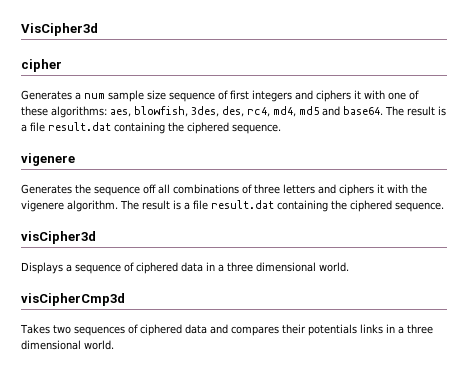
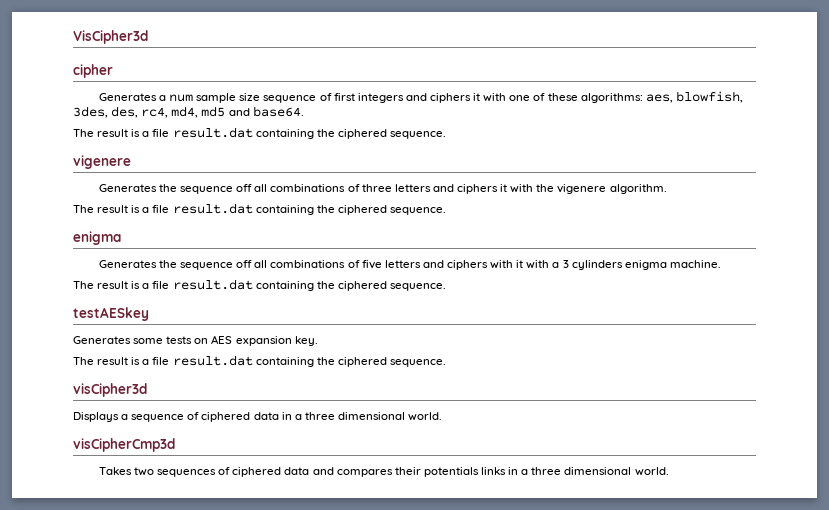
- Generates a num sample size sequence of first integers and ciphers it with one of these algorithms: aes, blowfish, 3des, des, rc4, md4, md5 and base64. The result is a file result.dat containing the ciphered sequence.
+ Generates a num sample size sequence of first integers and ciphers it with one of these algorithms: aes, blowfish, 3des, des, rc4, md4, md5 and base64.
+ The result is a file result.dat containing the ciphered sequence.
- Generates the sequence off all combinations of three letters and ciphers it with the vigenere algorithm. The result is a file result.dat containing the ciphered sequence.
+ Generates the sequence off all combinations of three letters and ciphers it with the vigenere algorithm.
+ The result is a file result.dat containing the ciphered sequence.
+ enigma
+ Generates the sequence off all combinations of five letters and ciphers with it with a 3 cylinders enigma machine.
+ The result is a file result.dat containing the ciphered sequence.
+ testAESkey
+ Generates some tests on AES expansion key.
+ The result is a file result.dat containing the ciphered sequence.

